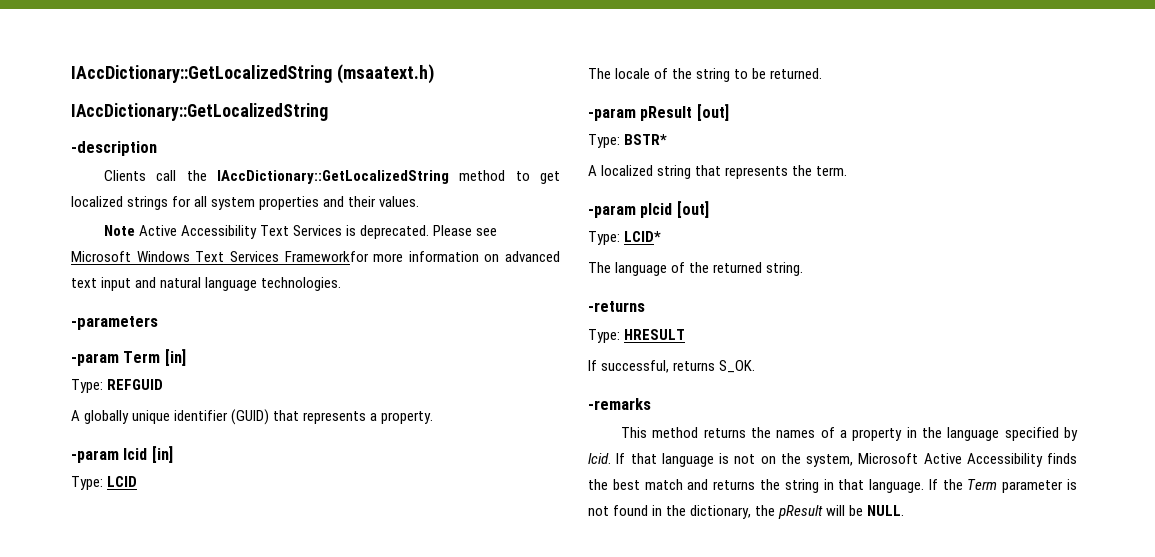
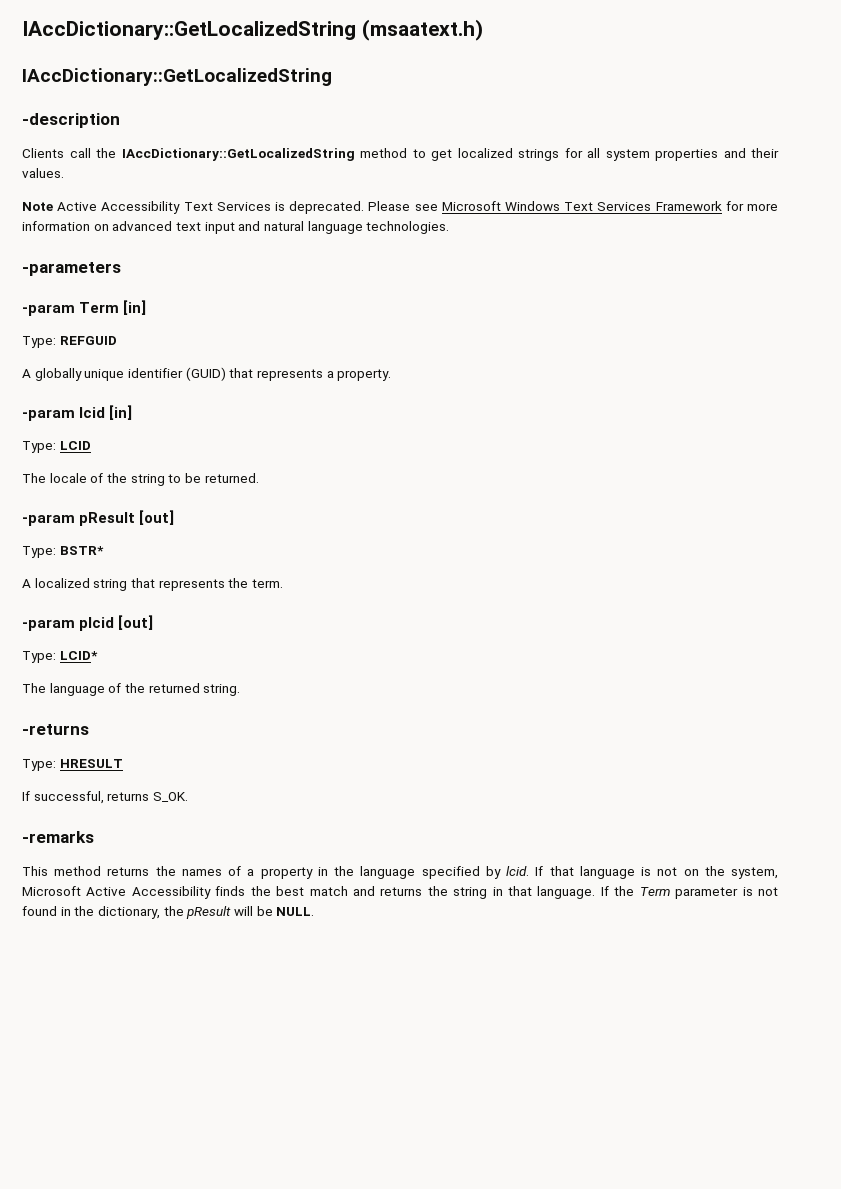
- Please see Microsoft Windows Text Services Frameworkfor more information on advanced text input and natural language technologies.
+ Please see Microsoft Windows Text Services Framework for more information on advanced text input and natural language technologies.

